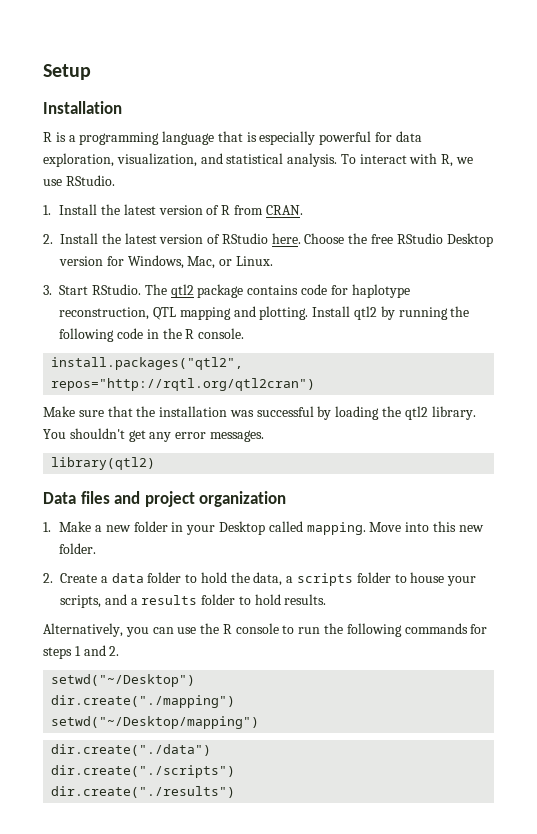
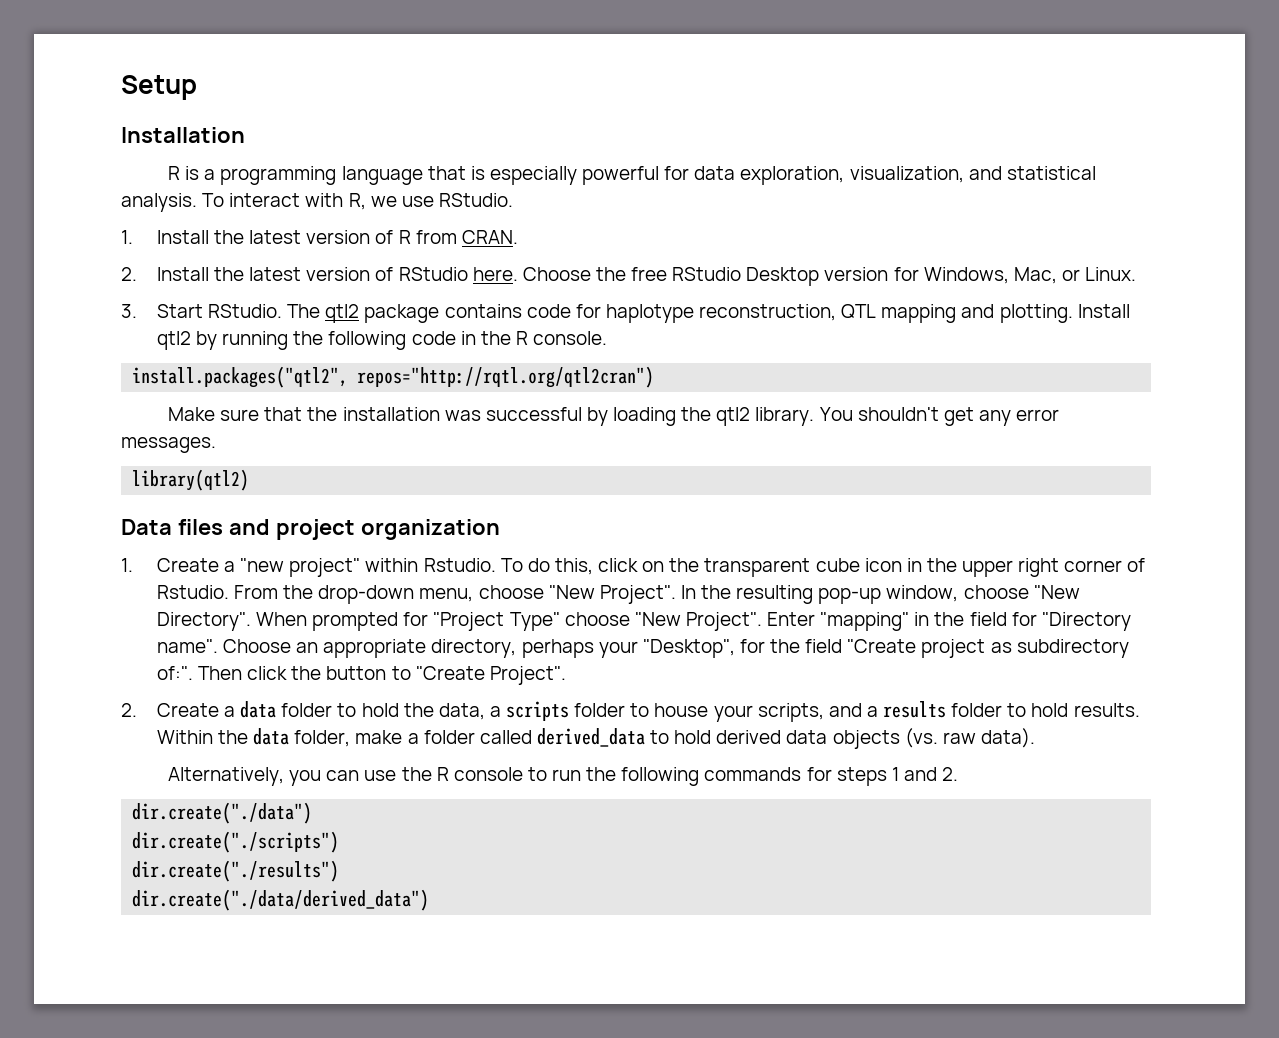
- 1. Make a new folder in your Desktop called mapping. Move into this new folder.
+ 1. Create a "new project" within Rstudio. To do this, click on the transparent cube icon in the upper right corner of Rstudio. From the drop-down menu, choose "New Project". In the resulting pop-up window, choose "New Directory". When prompted for "Project Type" choose "New Project". Enter "mapping" in the field for "Directory name". Choose an appropriate directory, perhaps your "Desktop", for the field "Create project as subdirectory of:". Then click the button to "Create Project".
+ Within the data folder, make a folder called derived_data to hold derived data objects (vs. raw data).
- setwd("~/Desktop")
- dir.create("./mapping")
- setwd("~/Desktop/mapping")
+ dir.create("./data/derived_data")

